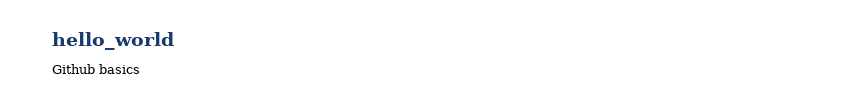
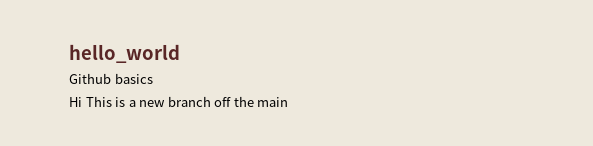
+ Hi This is a new branch off the main

